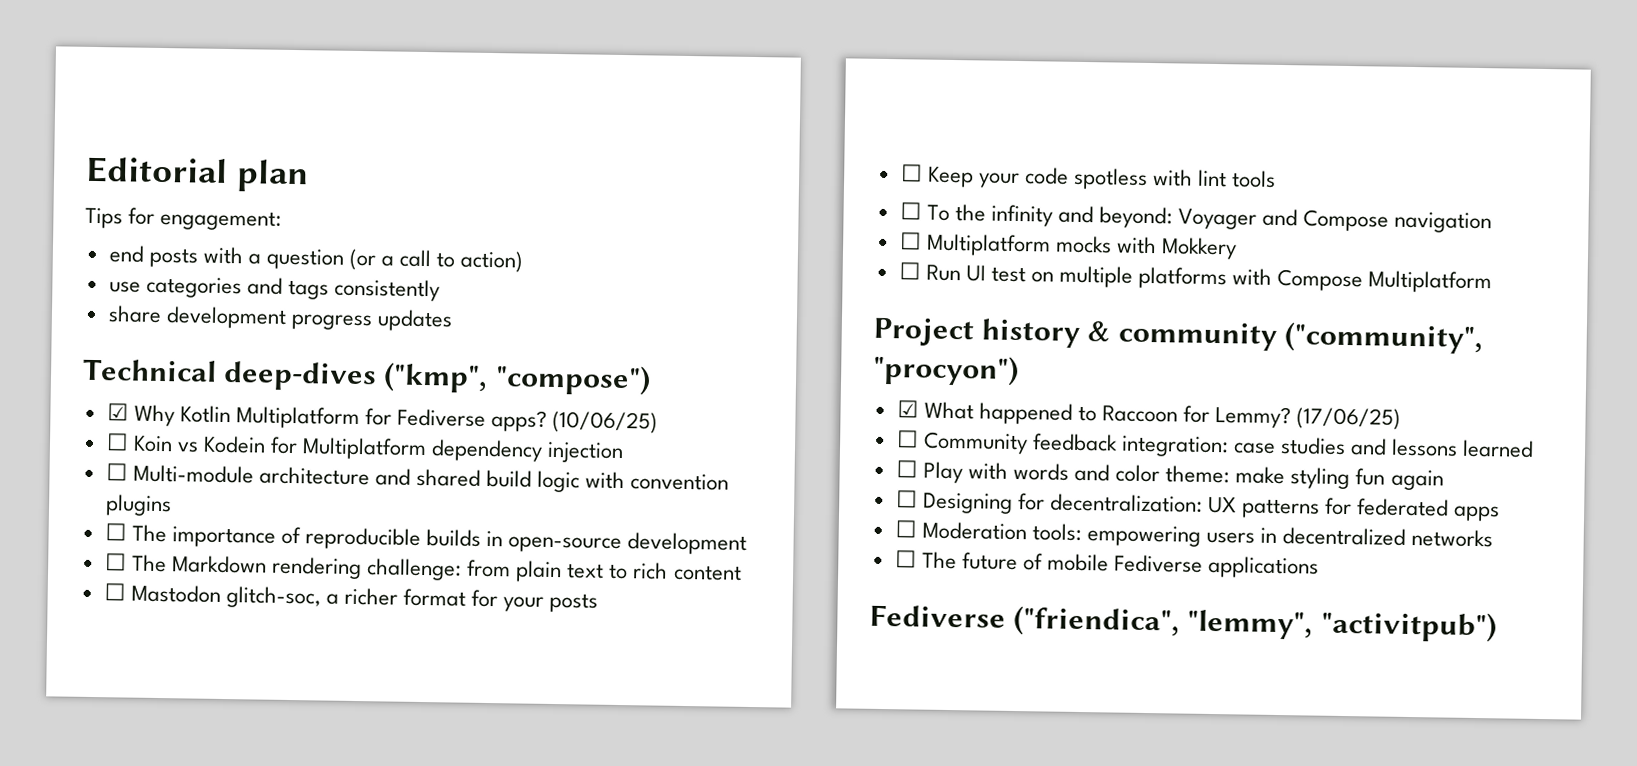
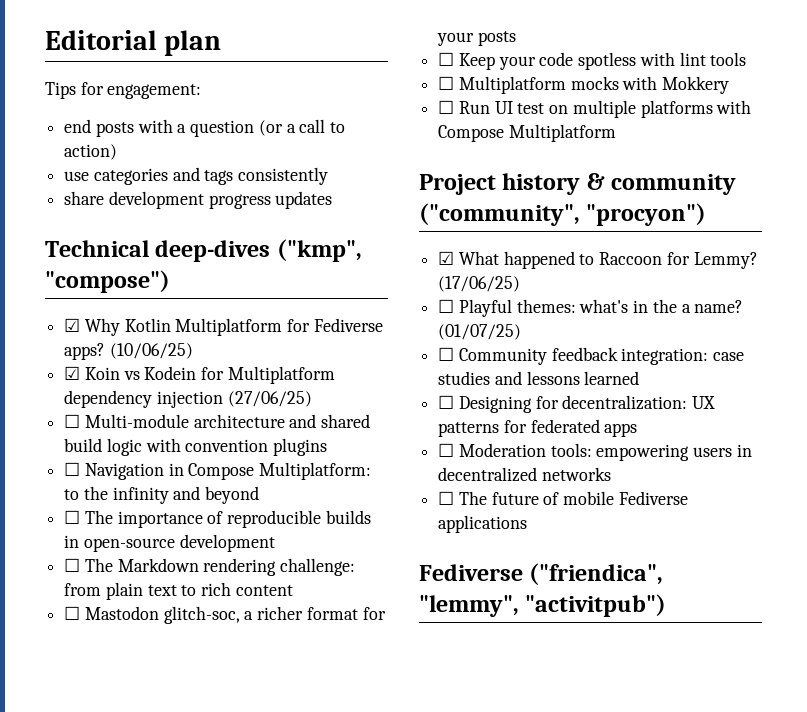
- ☐ Koin vs Kodein for Multiplatform dependency injection
+ ☑ Koin vs Kodein for Multiplatform dependency injection (27/06/25)
+ ☐ Navigation in Compose Multiplatform: to the infinity and beyond
- ☐ To the infinity and beyond: Voyager and Compose navigation
+ ☐ Playful themes: what's in the a name? (01/07/25)
- ☐ Play with words and color theme: make styling fun again

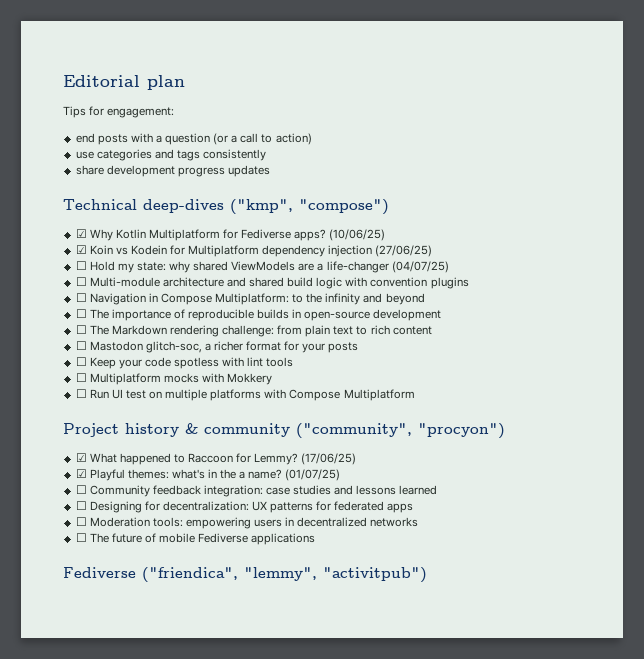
+ ☐ Hold my state: why shared ViewModels are a life-changer (04/07/25)
- ☐ Playful themes: what's in the a name?
+ ☑ Playful themes: what's in the a name?

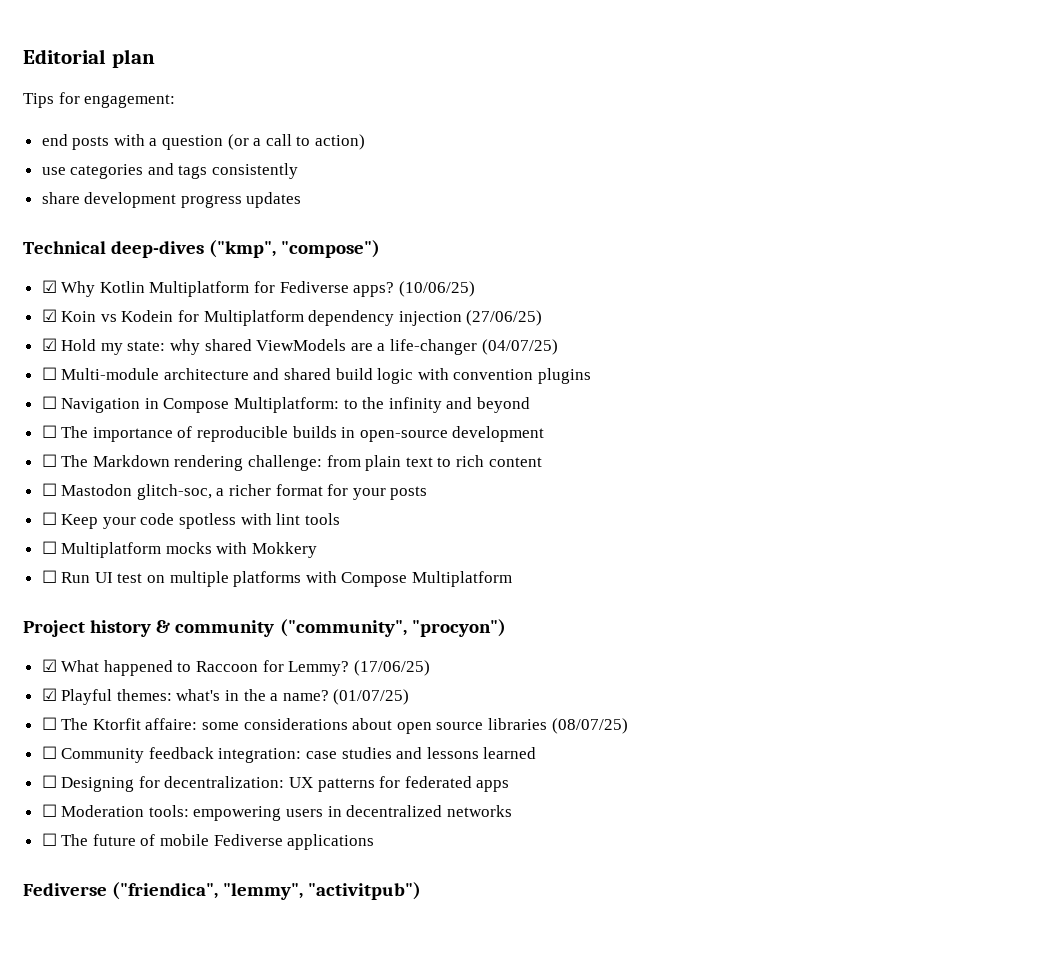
- ☐ Hold my state: why shared ViewModels are a life-changer (04/07/25)
+ ☑ Hold my state: why shared ViewModels are a life-changer (04/07/25)
+ ☐ The Ktorfit affaire: some considerations about open source libraries (08/07/25)

